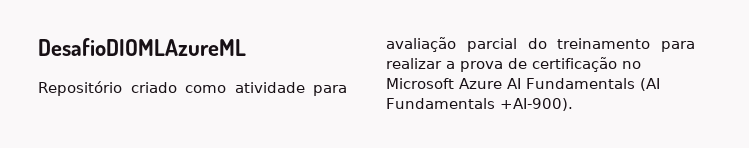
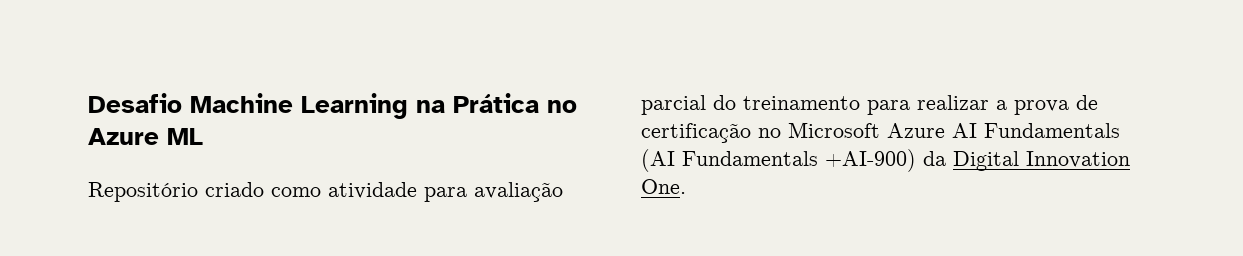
- DesafioDIOMLAzureML
+ Desafio Machine Learning na Prática no Azure ML
- Repositório criado como atividade para avaliação parcial do treinamento para realizar a prova de certificação no Microsoft Azure AI Fundamentals (AI Fundamentals +AI-900).
+ Repositório criado como atividade para avaliação parcial do treinamento para realizar a prova de certificação no Microsoft Azure AI Fundamentals (AI Fundamentals +AI-900) da Digital Innovation One.

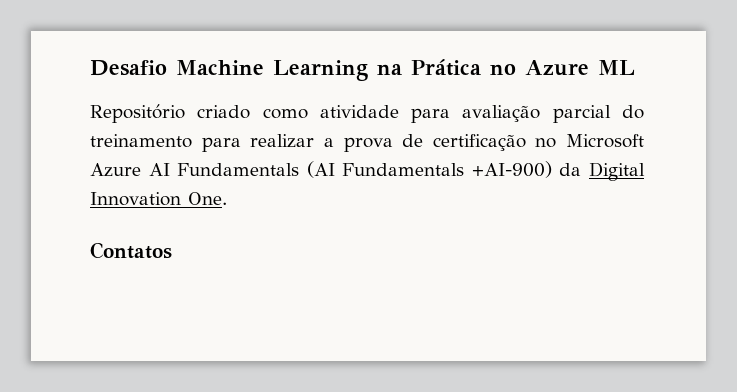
+ Contatos

